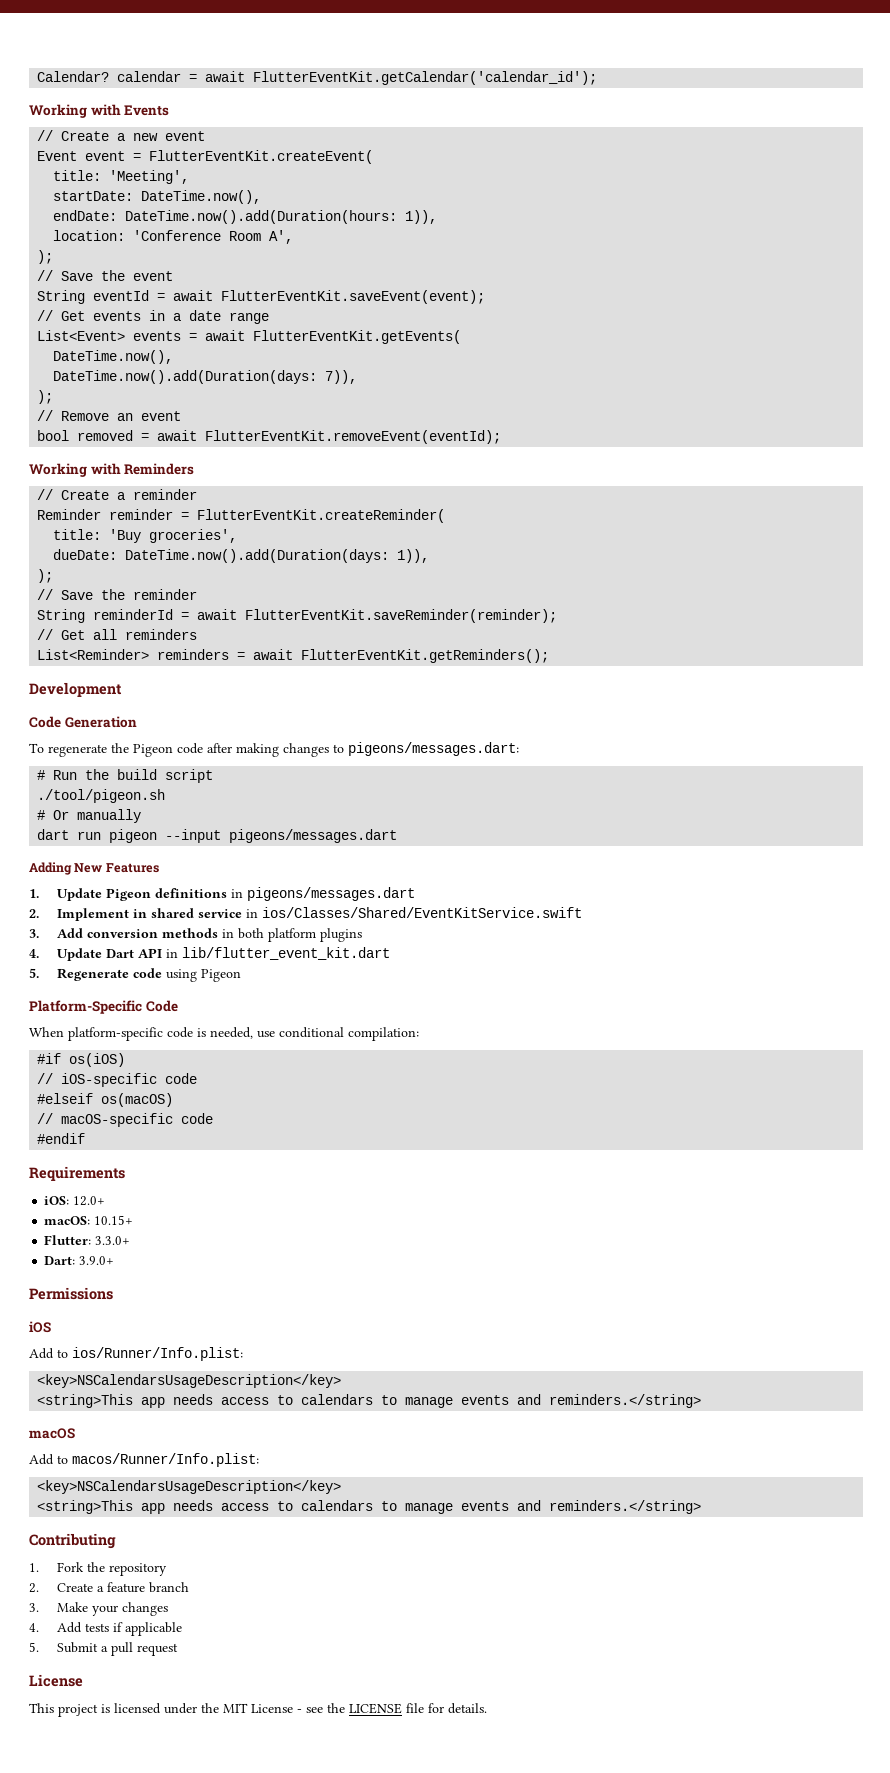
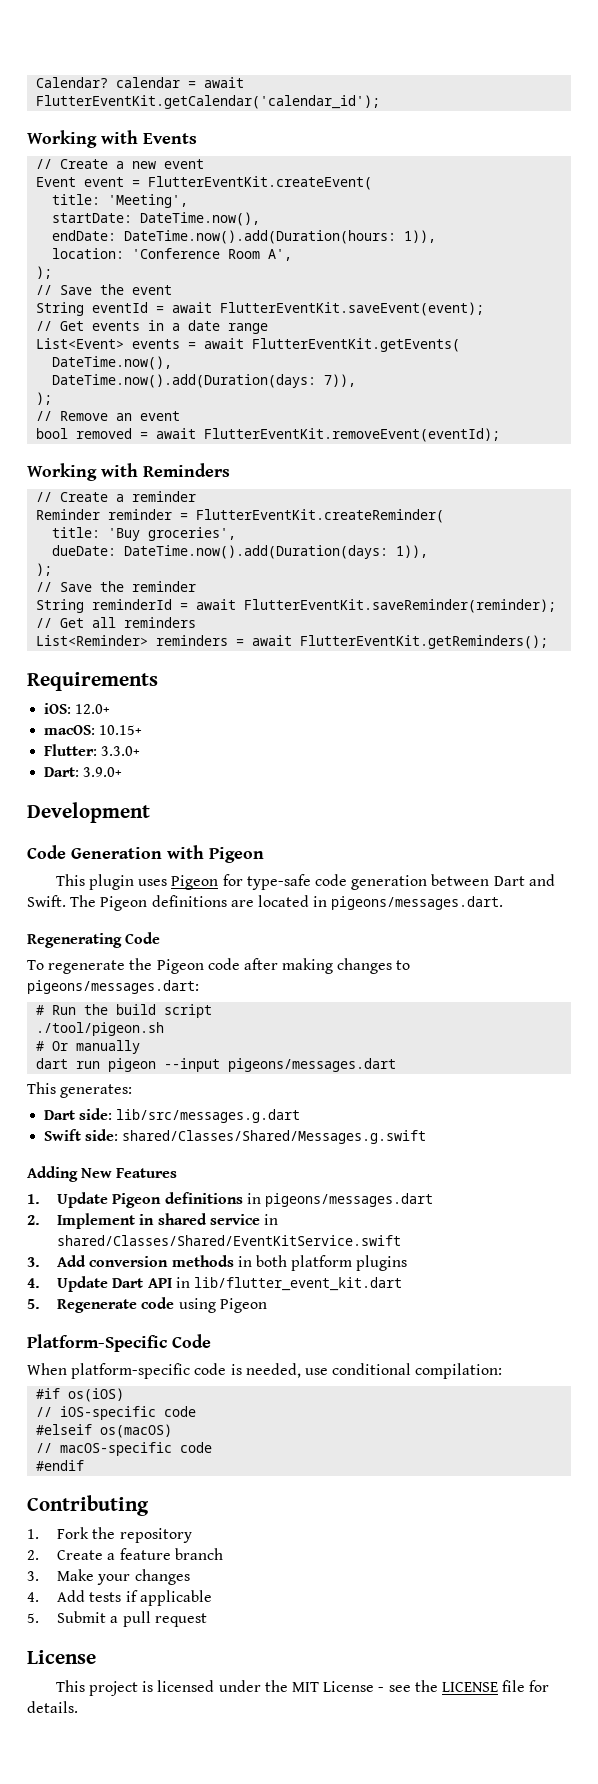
+ Requirements
+ iOS: 12.0+
+ macOS: 10.15+
+ Flutter: 3.3.0+
+ Dart: 3.9.0+
  Development
- Code Generation
+ Code Generation with Pigeon
+ This plugin uses Pigeon for type-safe code generation between Dart and Swift. The Pigeon definitions are located in pigeons/messages.dart.
+ Regenerating Code
+ This generates:
+ Dart side: lib/src/messages.g.dart
+ Swift side: shared/Classes/Shared/Messages.g.swift
- 2. Implement in shared service in ios/Classes/Shared/EventKitService.swift
+ 2. Implement in shared service in shared/Classes/Shared/EventKitService.swift
- Requirements
- iOS: 12.0+
- macOS: 10.15+
- Flutter: 3.3.0+
- Dart: 3.9.0+
- Permissions
- iOS
- Add to ios/Runner/Info.plist:
- <key>NSCalendarsUsageDescription</key>
- <string>This app needs access to calendars to manage events and reminders.</string>
- macOS
- Add to macos/Runner/Info.plist:
- <key>NSCalendarsUsageDescription</key>
- <string>This app needs access to calendars to manage events and reminders.</string>

